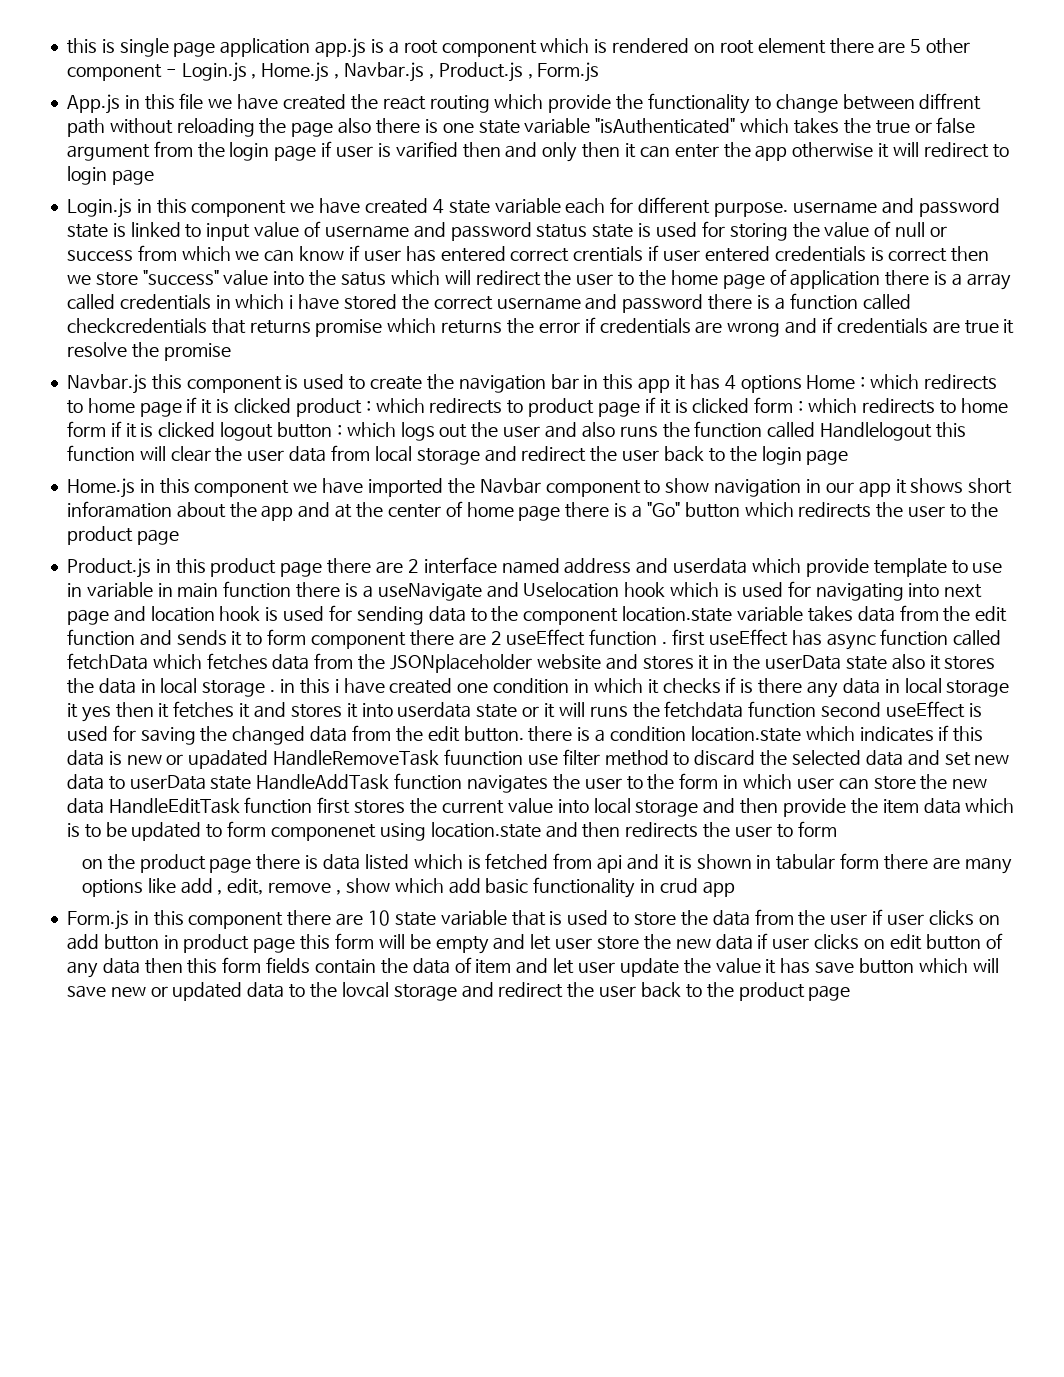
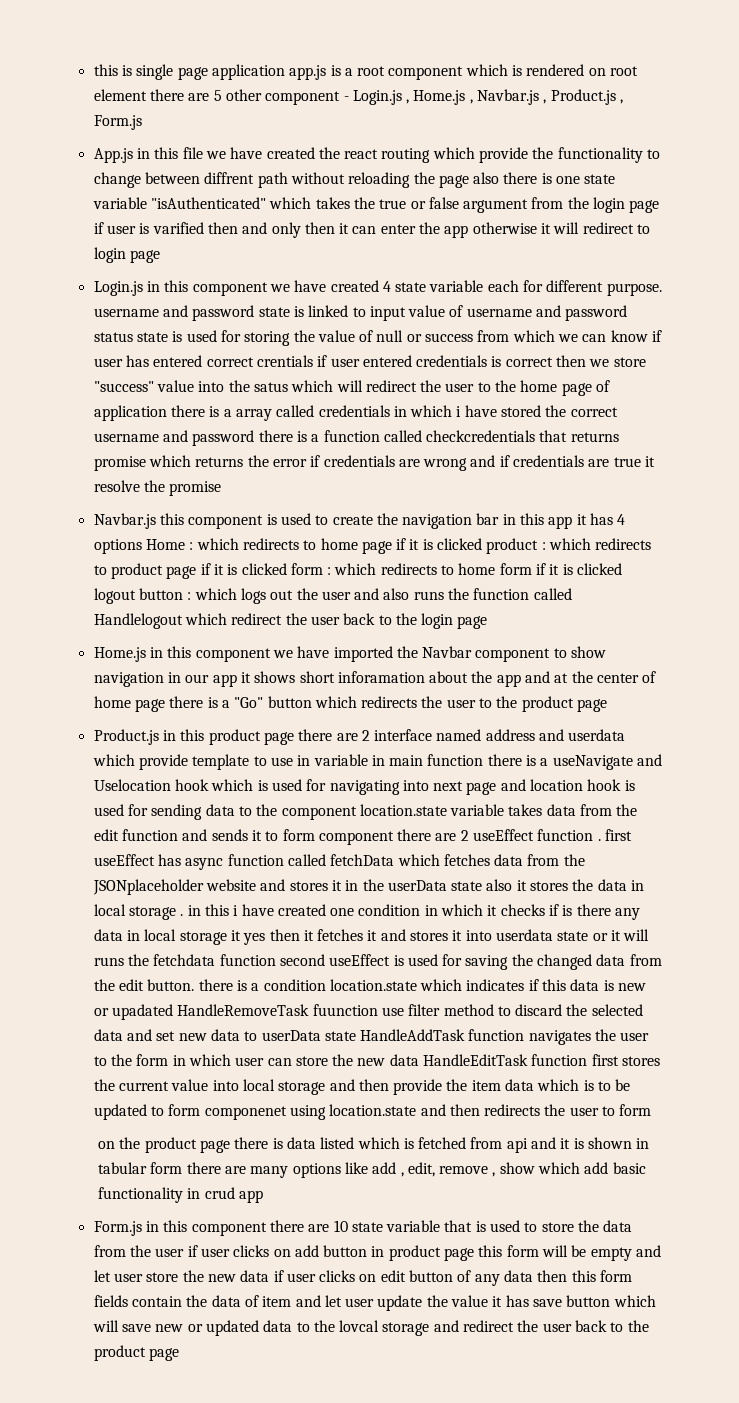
- which logs out the user and also runs the function called Handlelogout this function will clear the user data from local storage and redirect the user back to the login page
+ which logs out the user and also runs the function called Handlelogout which redirect the user back to the login page

